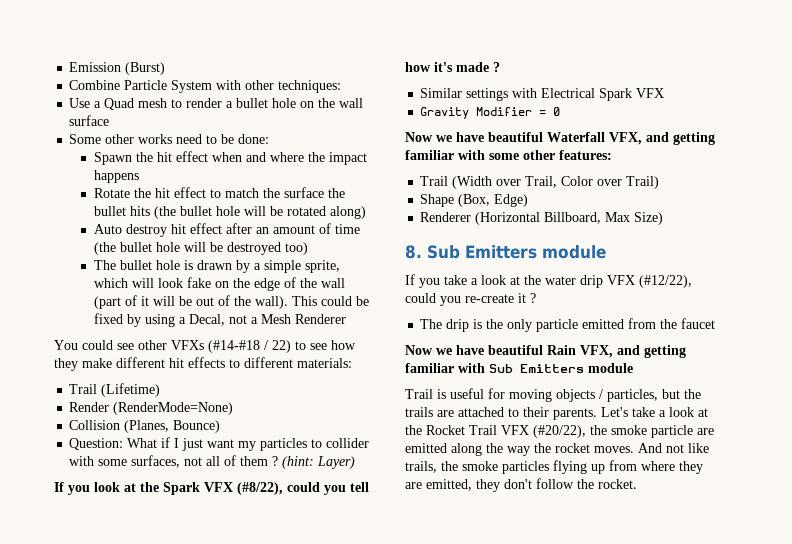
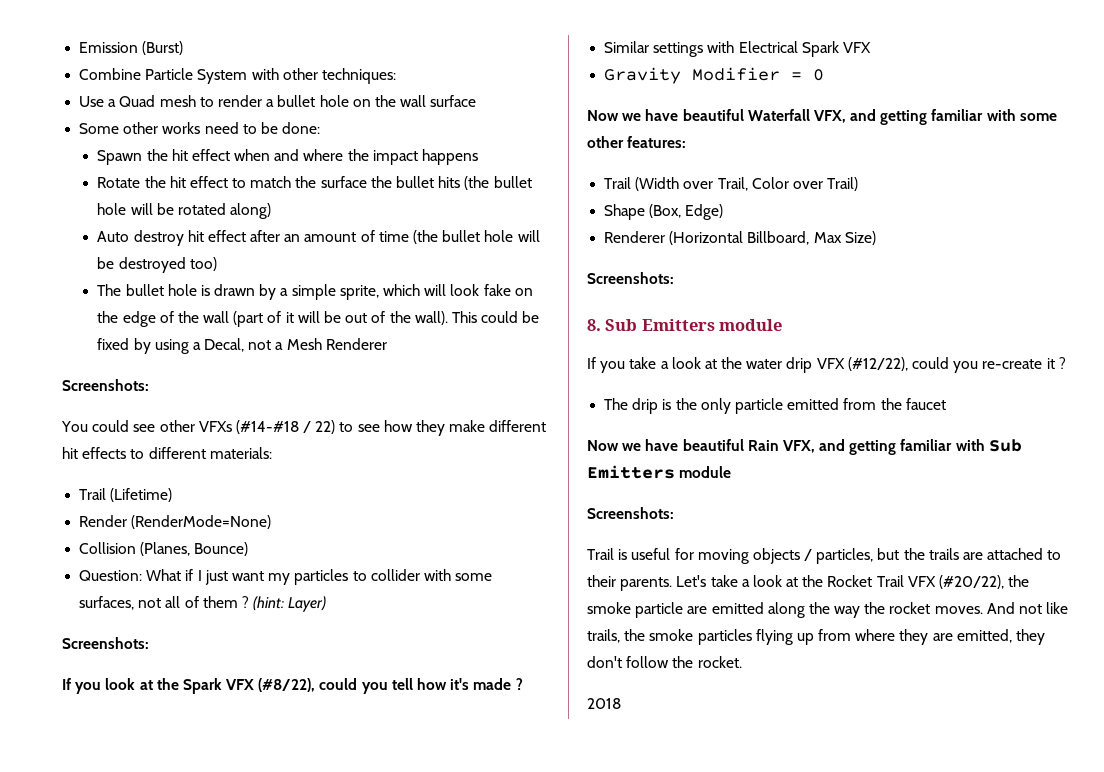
  This could be fixed by using a Decal, not a Mesh Renderer
+ Screenshots:
  (hint: Layer)
+ Screenshots:
  Renderer (Horizontal Billboard, Max Size)
+ Screenshots:
  Now we have beautiful Rain VFX, and getting familiar with Sub Emitters module
+ Screenshots:
+ 2018

